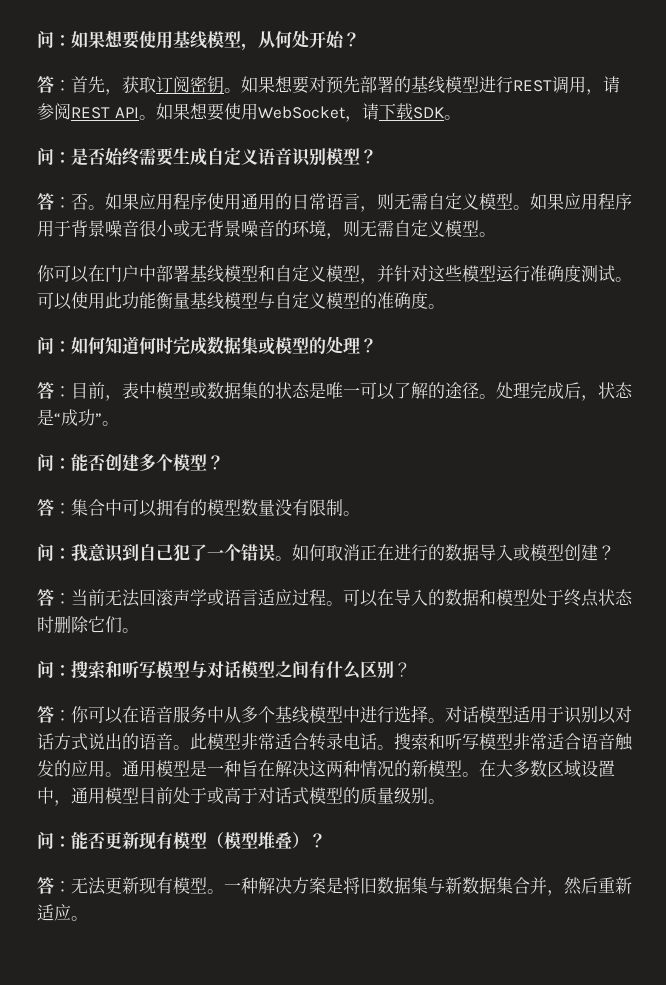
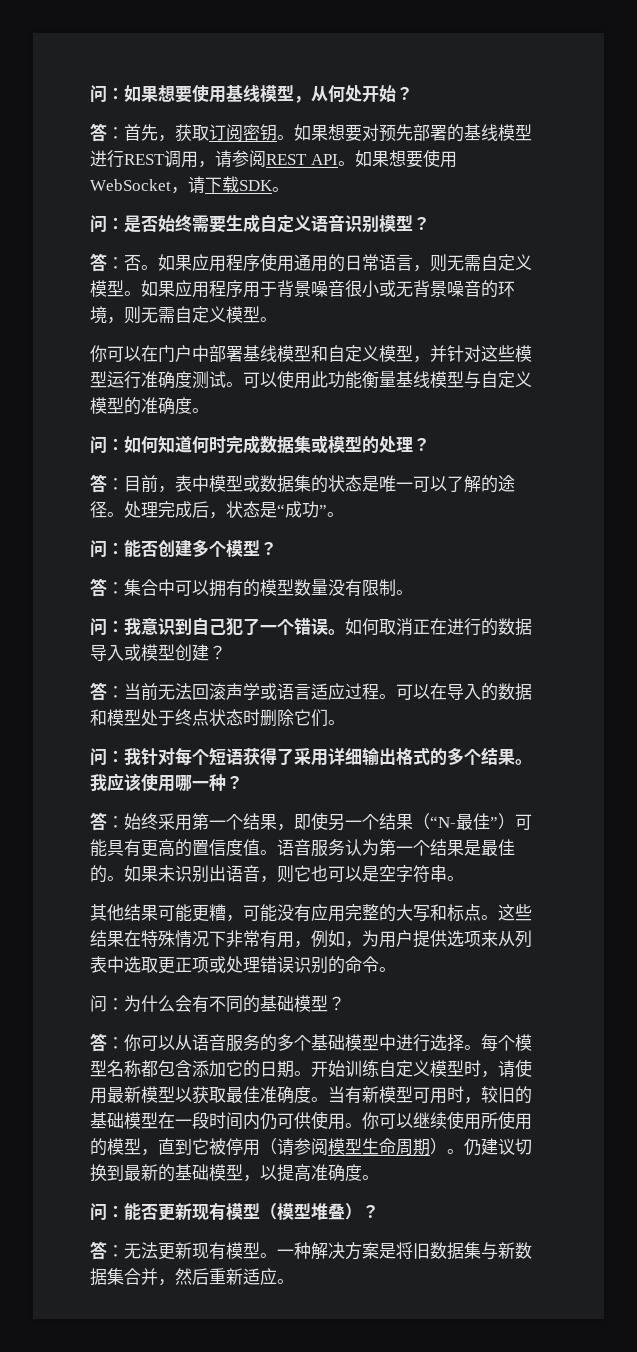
- 问：搜索和听写模型与对话模型之间有什么区别？
+ 问：我针对每个短语获得了采用详细输出格式的多个结果。我应该使用哪一种？
+ 答：始终采用第一个结果，即使另一个结果（“N-最佳”）可能具有更高的置信度值。语音服务认为第一个结果是最佳的。如果未识别出语音，则它也可以是空字符串。
+ 其他结果可能更糟，可能没有应用完整的大写和标点。这些结果在特殊情况下非常有用，例如，为用户提供选项来从列表中选取更正项或处理错误识别的命令。
+ 问：为什么会有不同的基础模型？
- 答：你可以在语音服务中从多个基线模型中进行选择。
+ 答：你可以从语音服务的多个基础模型中进行选择。
- 对话模型适用于识别以对话方式说出的语音。此模型非常适合转录电话。搜索和听写模型非常适合语音触发的应用。通用模型是一种旨在解决这两种情况的新模型。在大多数区域设置中，通用模型目前处于或高于对话式模型的质量级别。
+ 每个模型名称都包含添加它的日期。开始训练自定义模型时，请使用最新模型以获取最佳准确度。当有新模型可用时，较旧的基础模型在一段时间内仍可供使用。你可以继续使用所使用的模型，直到它被停用（请参阅模型生命周期）。仍建议切换到最新的基础模型，以提高准确度。

